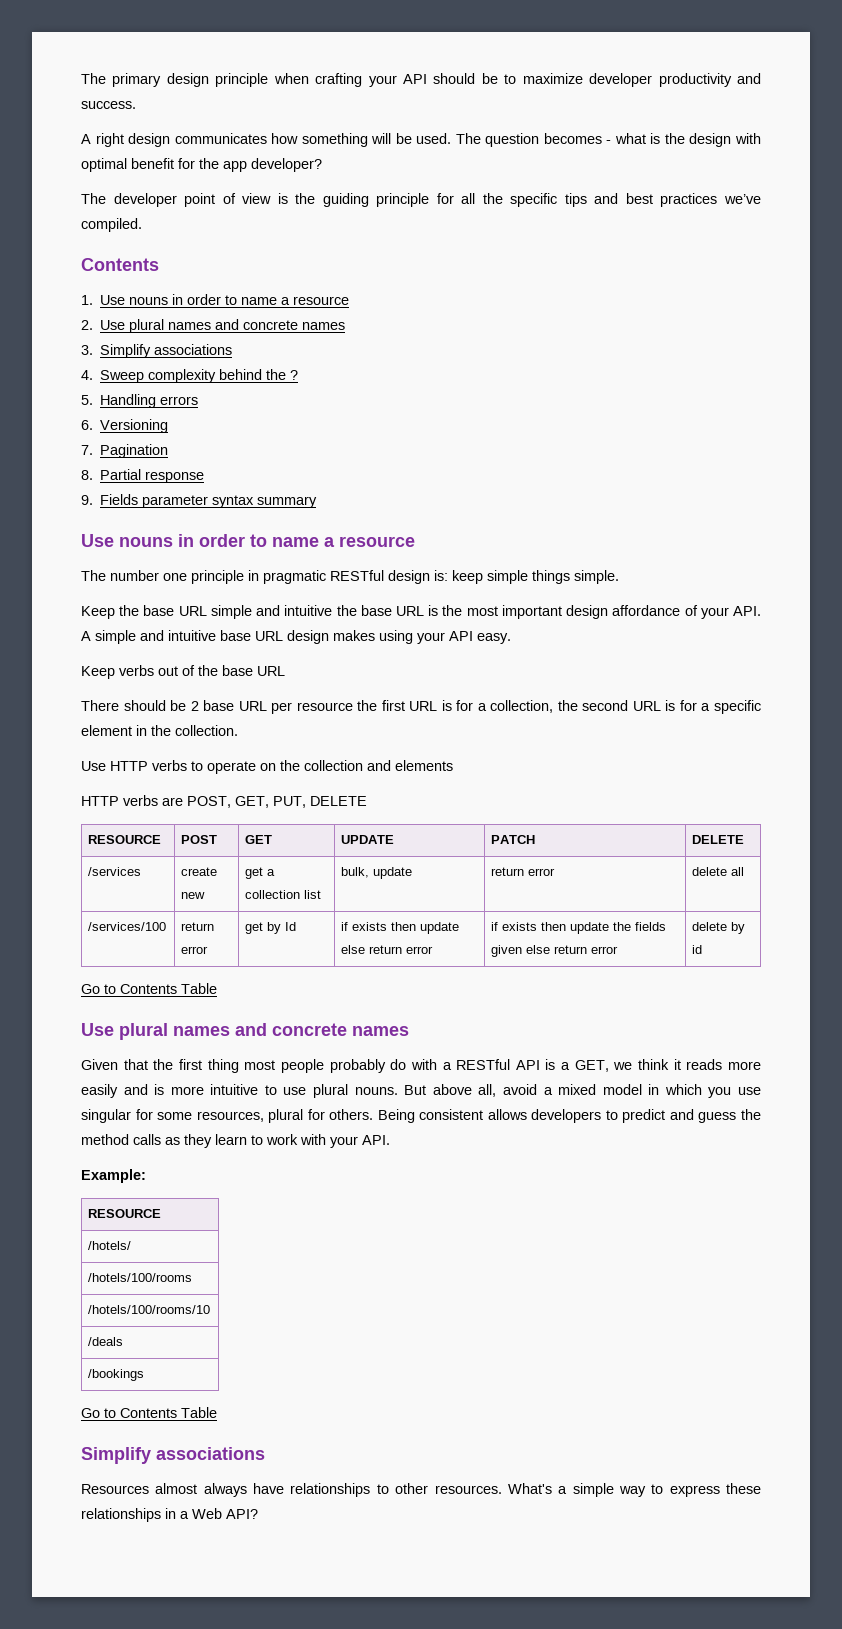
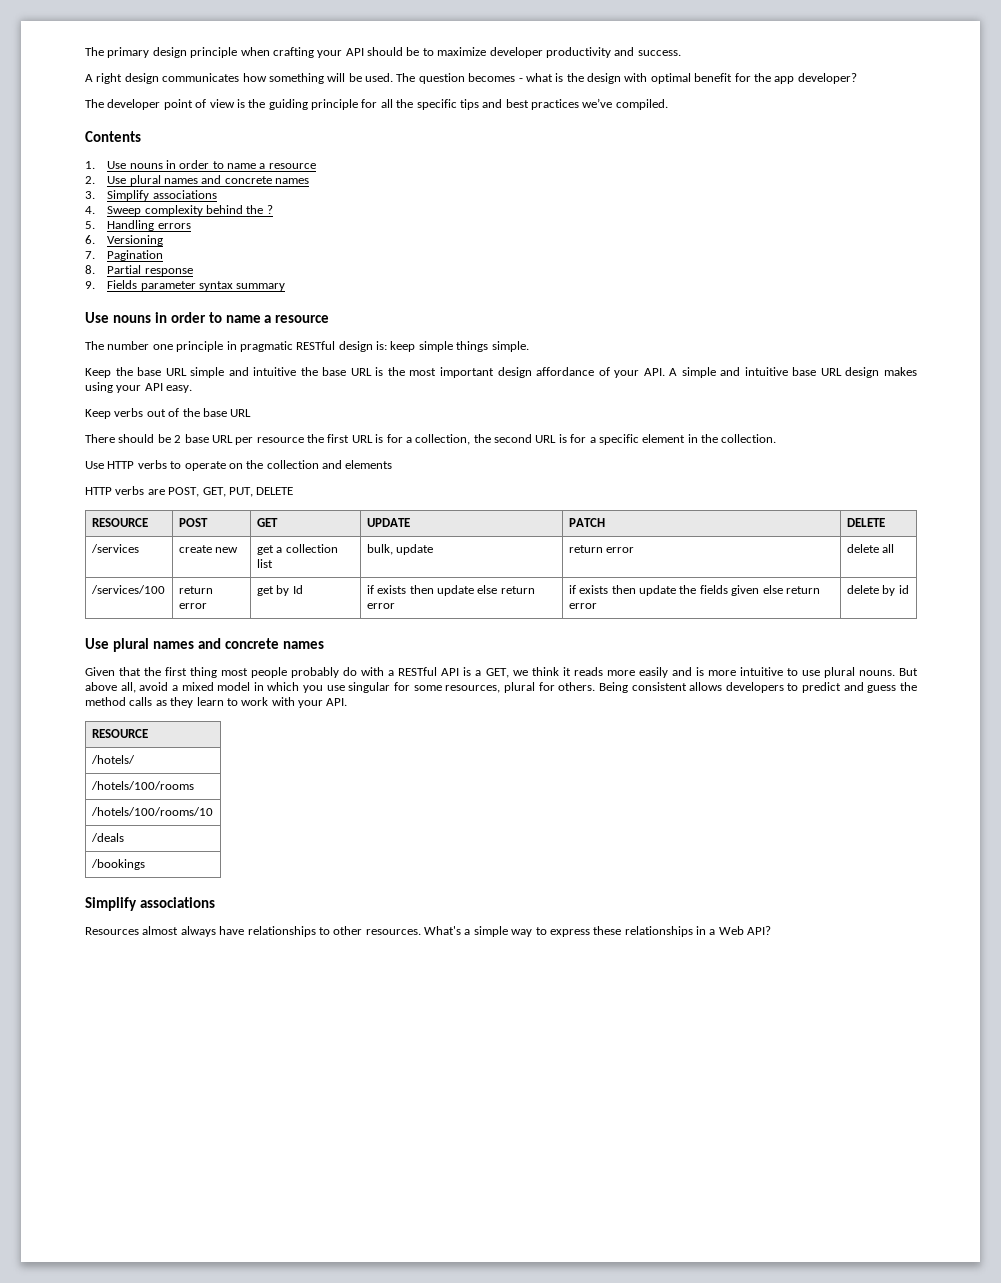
  /services/100 | return error | get by Id | if exists then update else return error | if exists then update the fields given else return error | delete by id
- Go to Contents Table
- Example:
  /bookings
- Go to Contents Table

